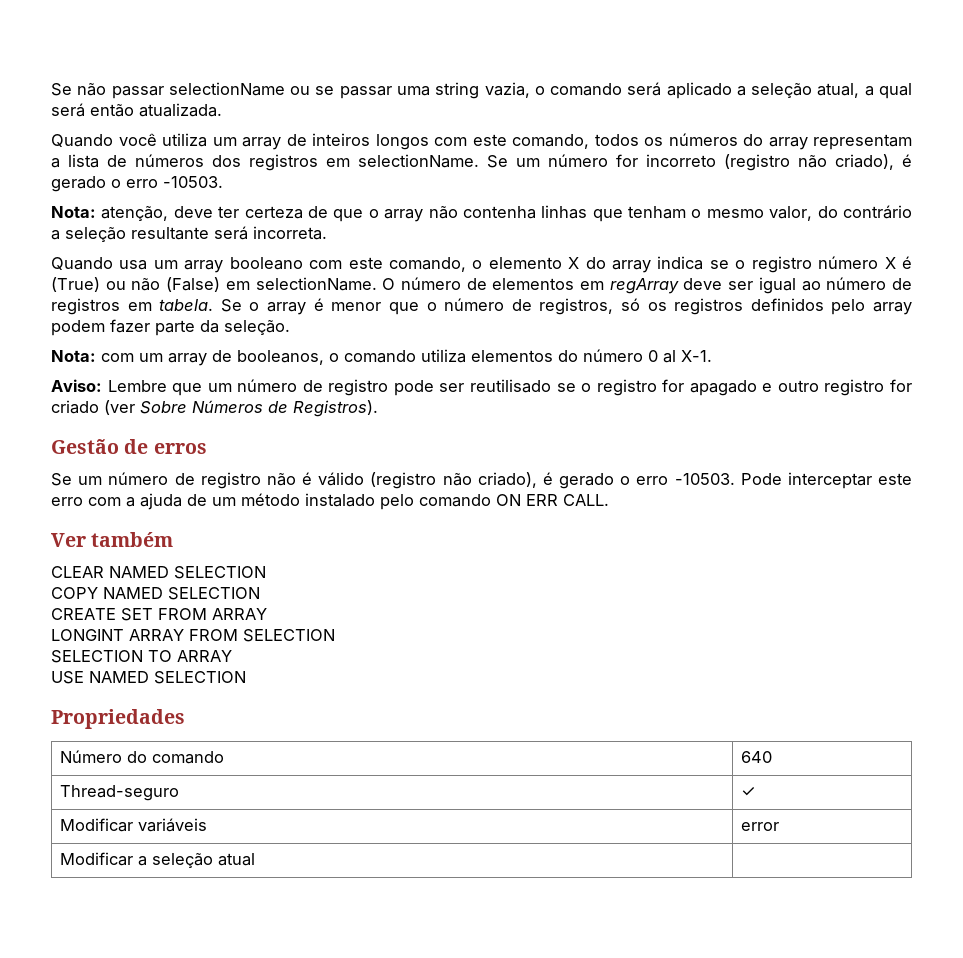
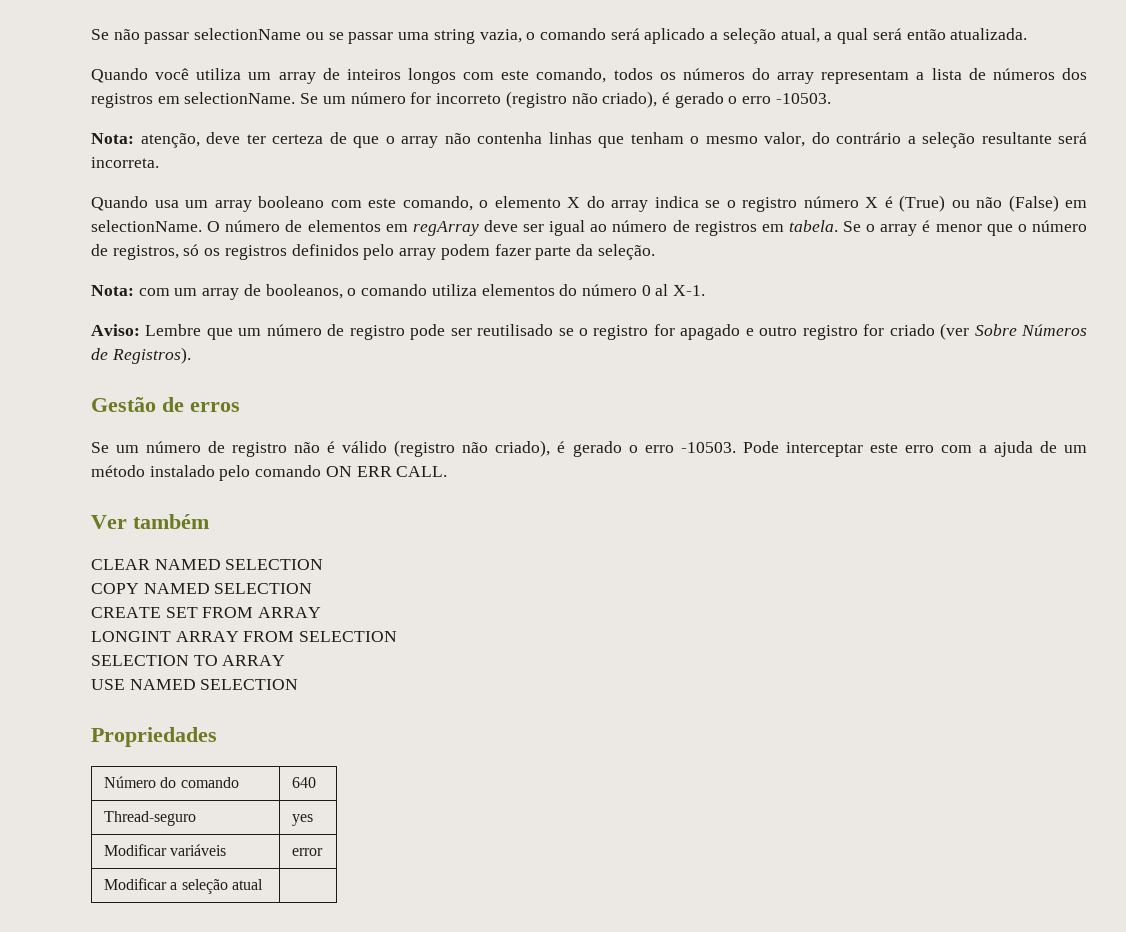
- Thread-seguro | ✓
+ Thread-seguro | yes

